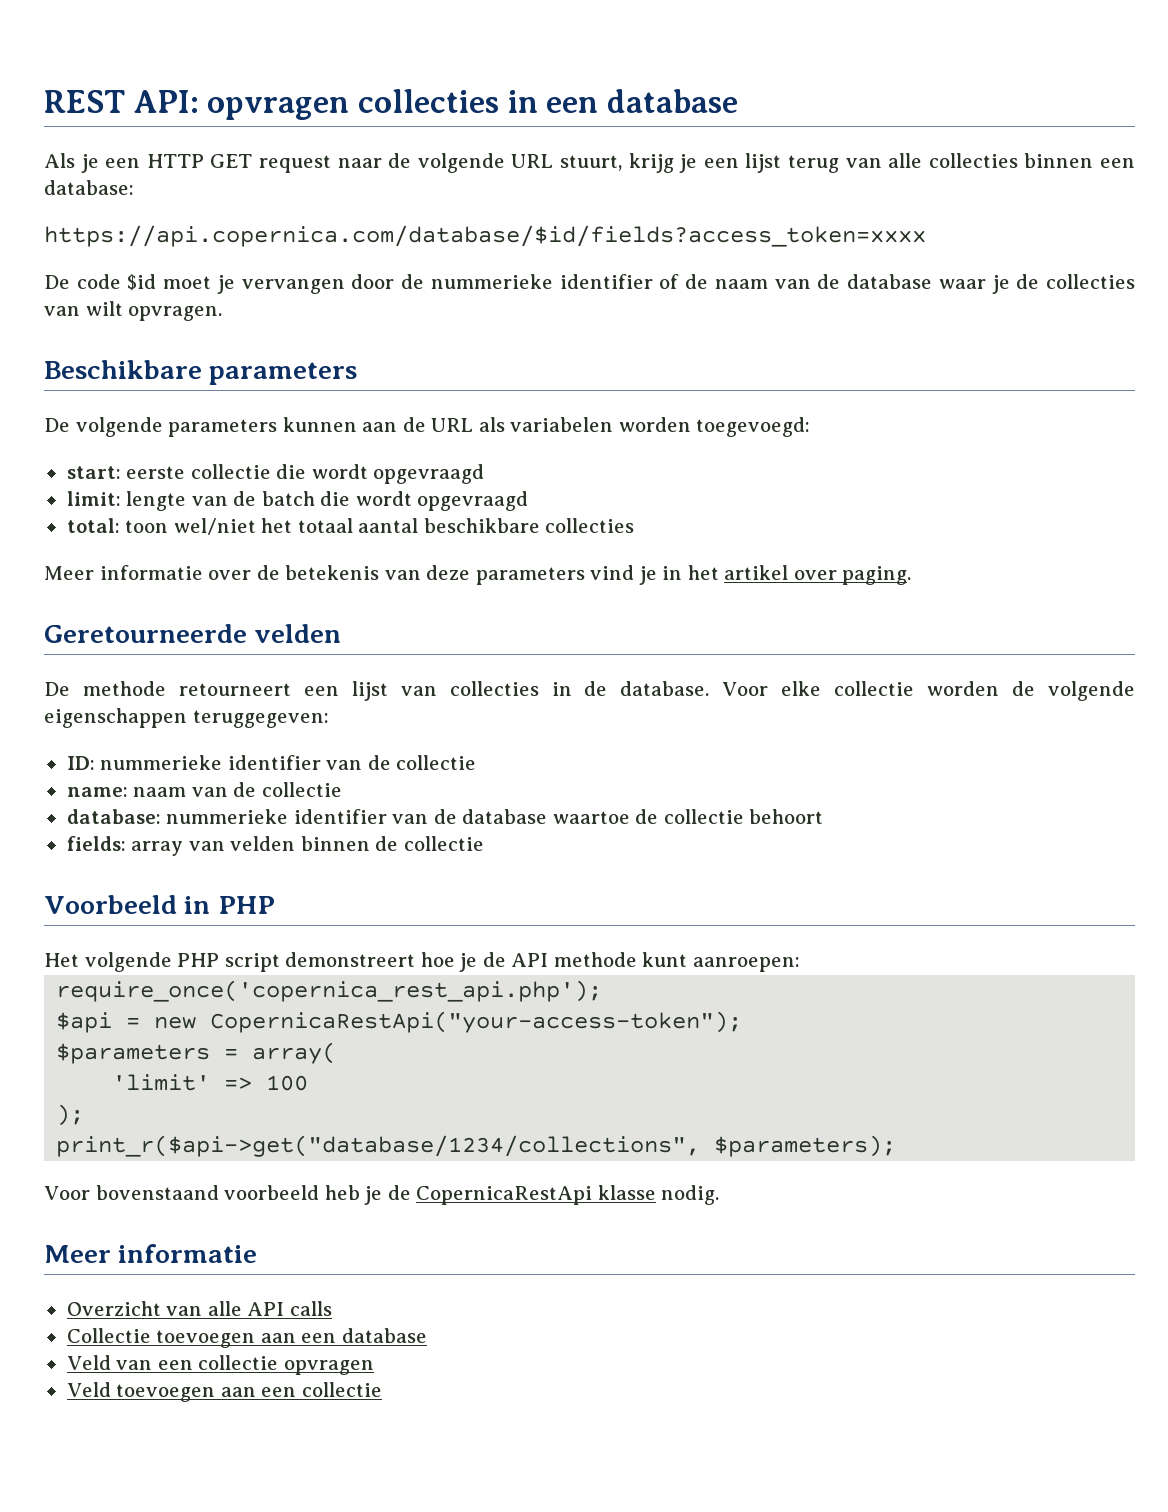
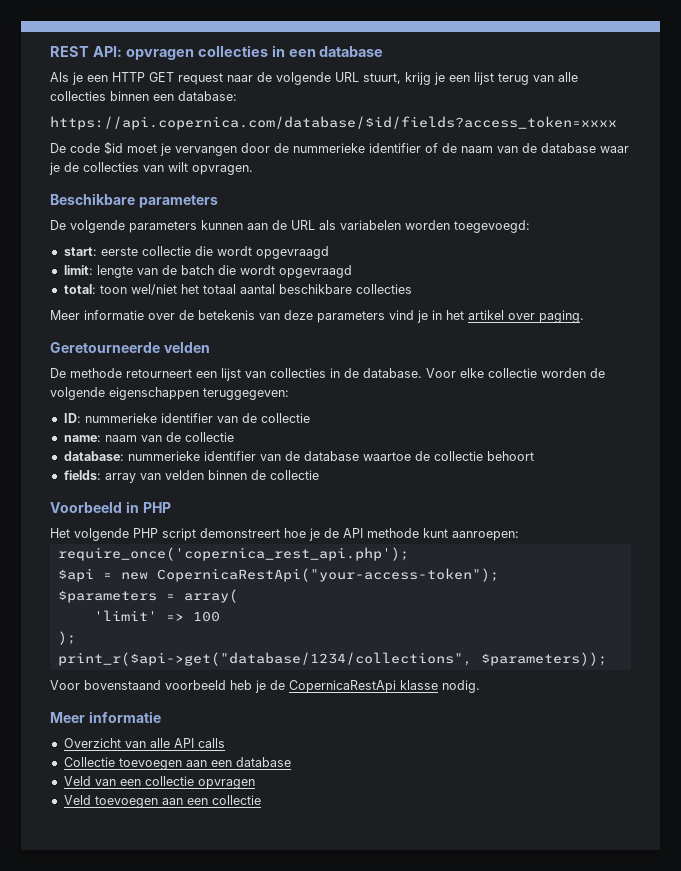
- print_r($api->get("database/1234/collections", $parameters);
+ print_r($api->get("database/1234/collections", $parameters));

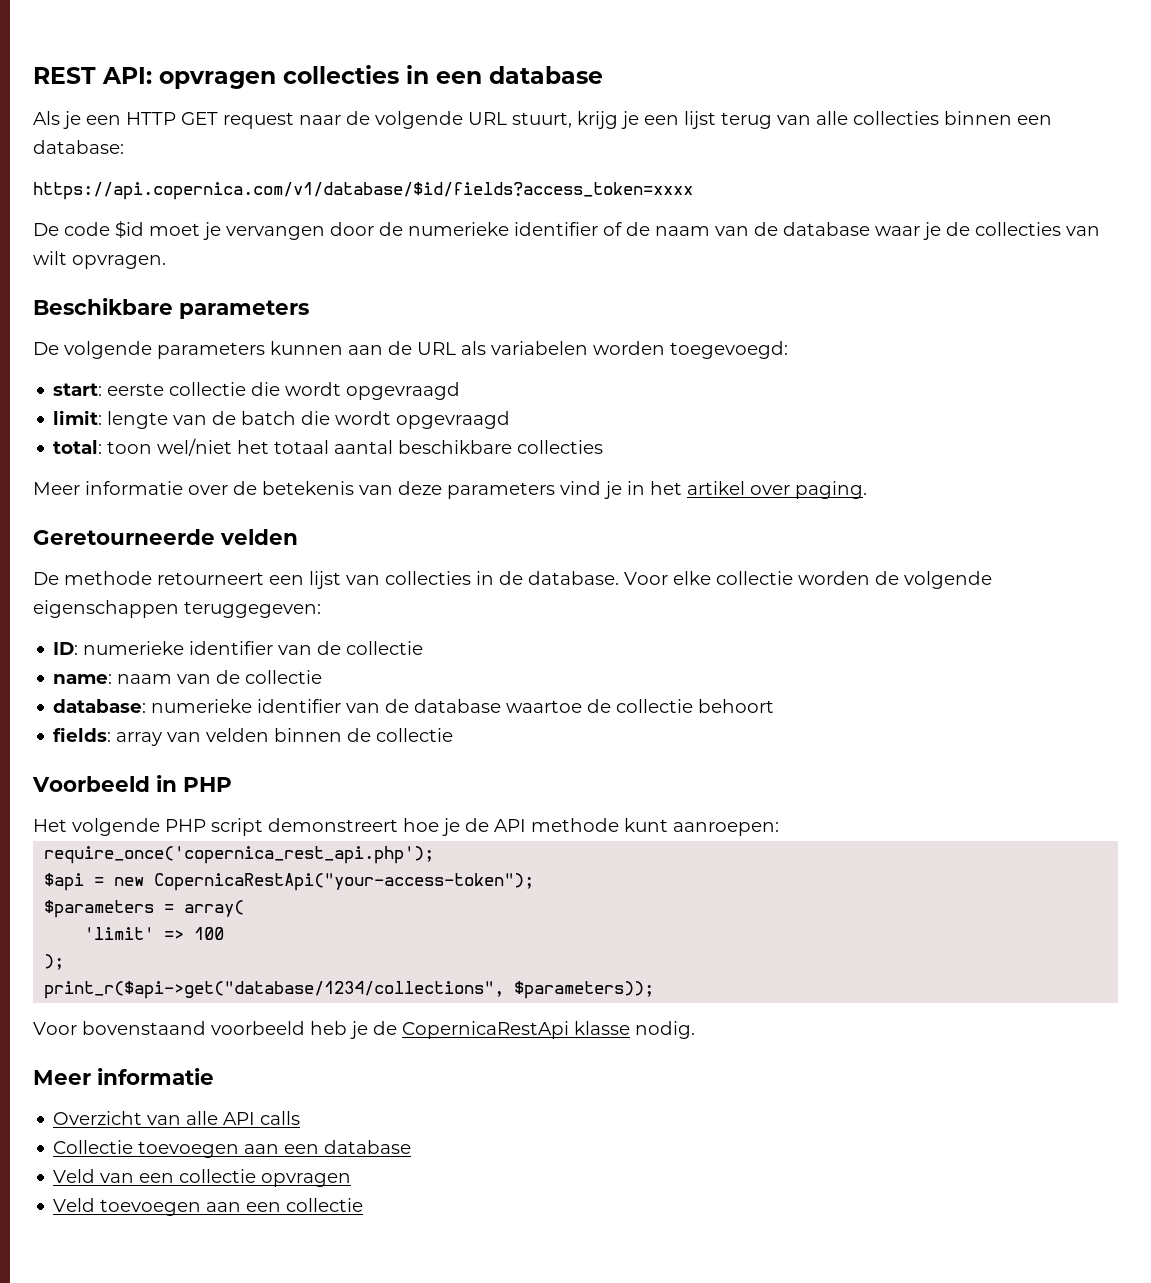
- https://api.copernica.com/database/$id/fields?access_token=xxxx
+ https://api.copernica.com/v1/database/$id/fields?access_token=xxxx
- De code $id moet je vervangen door de nummerieke identifier of de naam van de database waar je de collecties van wilt opvragen.
+ De code $id moet je vervangen door de numerieke identifier of de naam van de database waar je de collecties van wilt opvragen.
- ID: nummerieke identifier van de collectie
+ ID: numerieke identifier van de collectie
- database: nummerieke identifier van de database waartoe de collectie behoort
+ database: numerieke identifier van de database waartoe de collectie behoort

